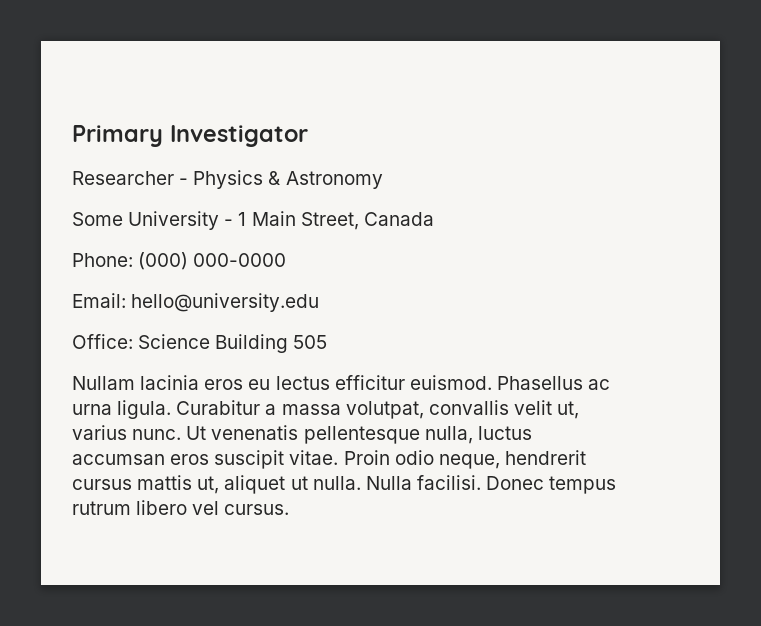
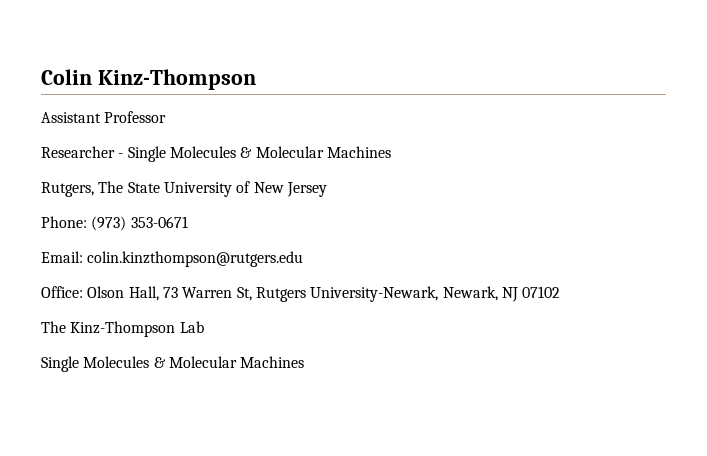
- Primary Investigator
- Researcher - Physics & Astronomy
- Some University - 1 Main Street, Canada
+ Colin Kinz-Thompson
+ Assistant Professor
+ Researcher - Single Molecules & Molecular Machines
+ Rutgers, The State University of New Jersey
- Phone: (000) 000-0000
+ Phone: (973) 353-0671
- Email: hello@university.edu
+ Email: colin.kinzthompson@rutgers.edu
- Office: Science Building 505
- Nullam lacinia eros eu lectus efficitur euismod. Phasellus ac urna ligula. Curabitur a massa volutpat, convallis velit ut, varius nunc. Ut venenatis pellentesque nulla, luctus accumsan eros suscipit vitae. Proin odio neque, hendrerit cursus mattis ut, aliquet ut nulla. Nulla facilisi. Donec tempus rutrum libero vel cursus.
+ Office: Olson Hall, 73 Warren St, Rutgers University-Newark, Newark, NJ 07102
+ The Kinz-Thompson Lab
+ Single Molecules & Molecular Machines

